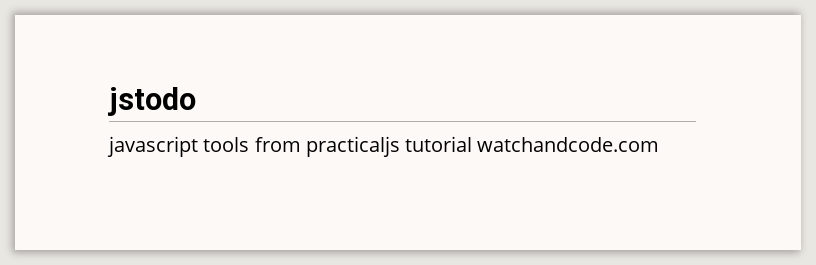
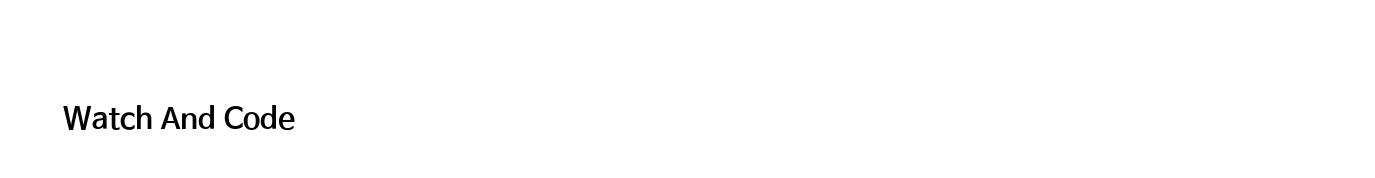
- jstodo
- javascript tools from practicaljs tutorial watchandcode.com
+ Watch And Code

